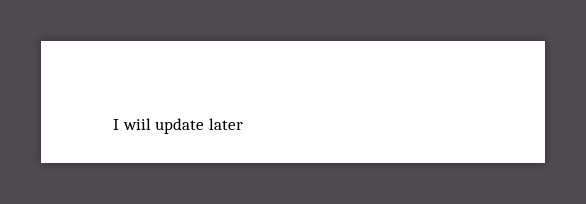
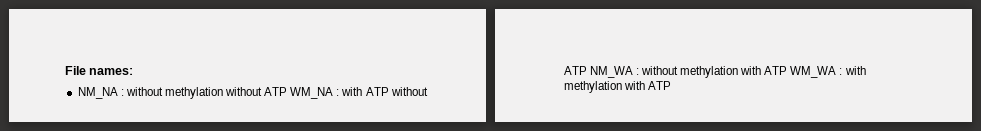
- I wiil update later
+ File names:
+ NM_NA : without methylation without ATP WM_NA : with ATP without ATP NM_WA : without methylation with ATP WM_WA : with methylation with ATP

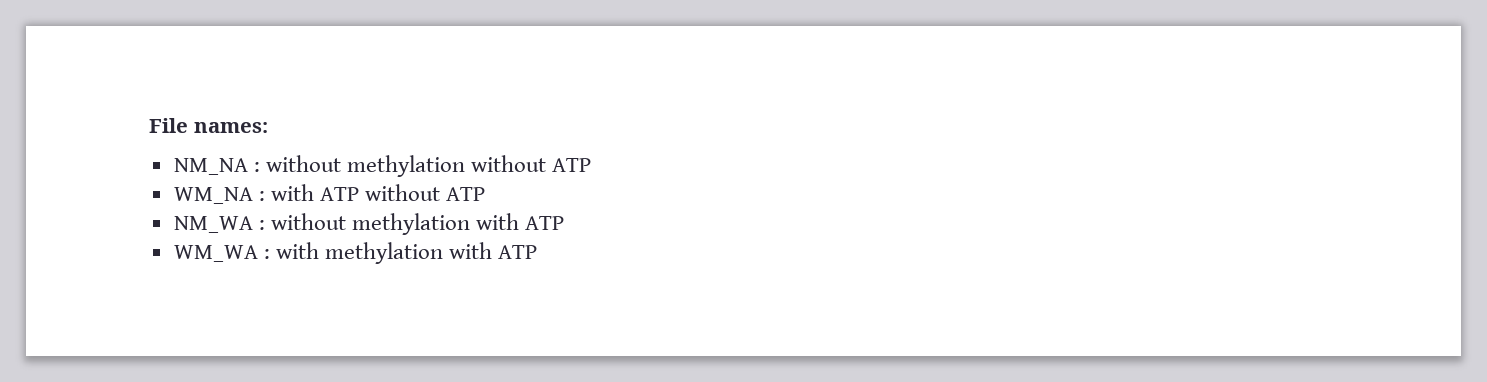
- NM_NA : without methylation without ATP WM_NA : with ATP without ATP NM_WA : without methylation with ATP WM_WA : with methylation with ATP
+ NM_NA : without methylation without ATP
+ WM_NA : with ATP without ATP
+ NM_WA : without methylation with ATP
+ WM_WA : with methylation with ATP

